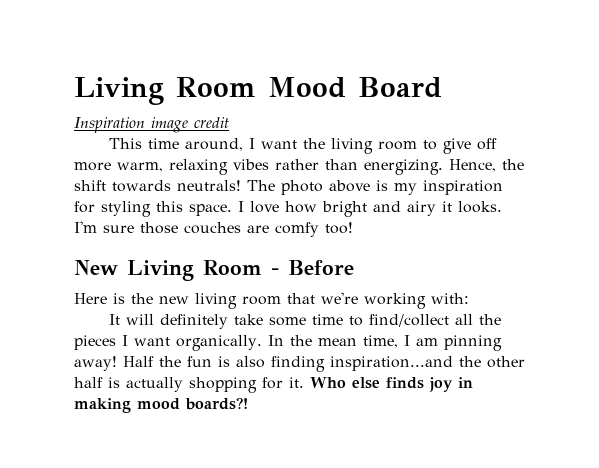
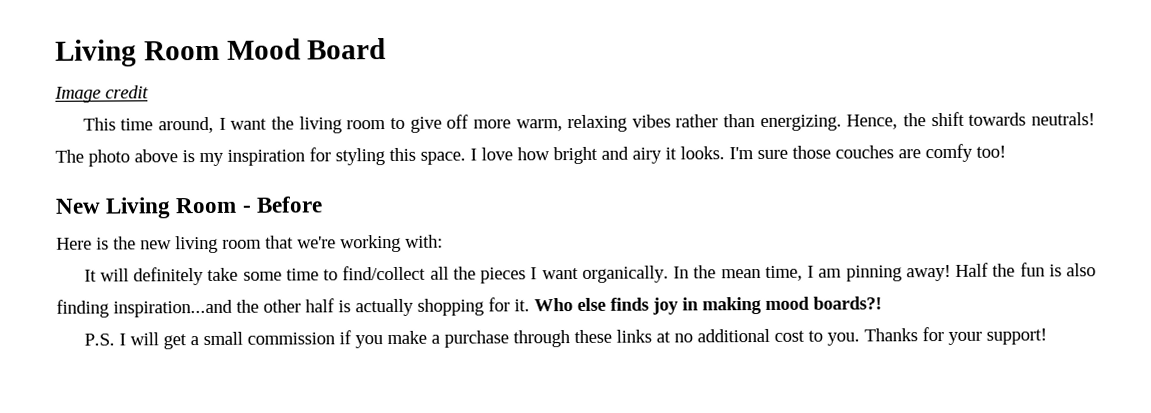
- Inspiration image credit
+ Image credit
+ P.S. I will get a small commission if you make a purchase through these links at no additional cost to you. Thanks for your support!

